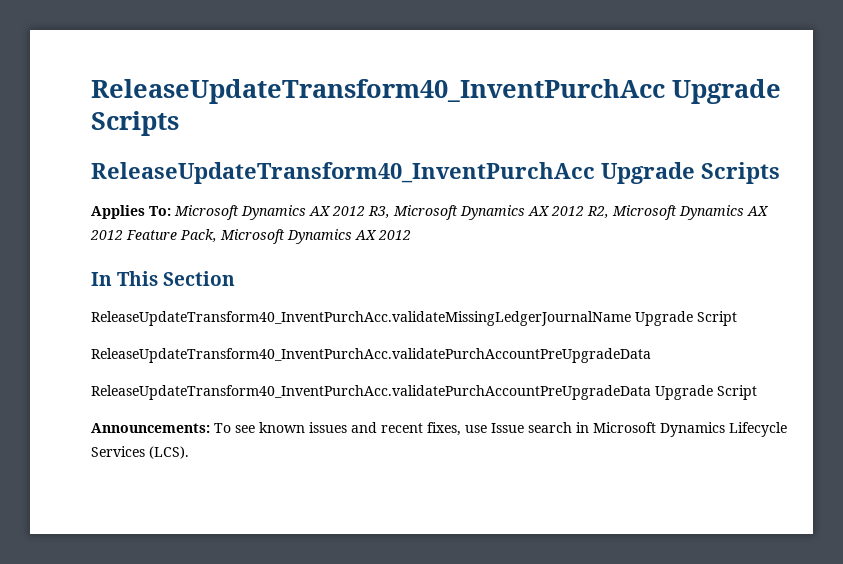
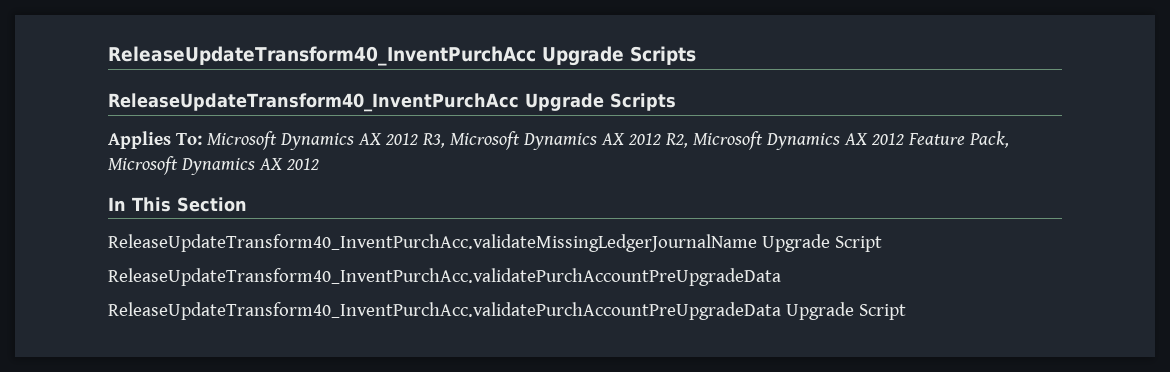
- Announcements: To see known issues and recent fixes, use Issue search in Microsoft Dynamics Lifecycle Services (LCS).

